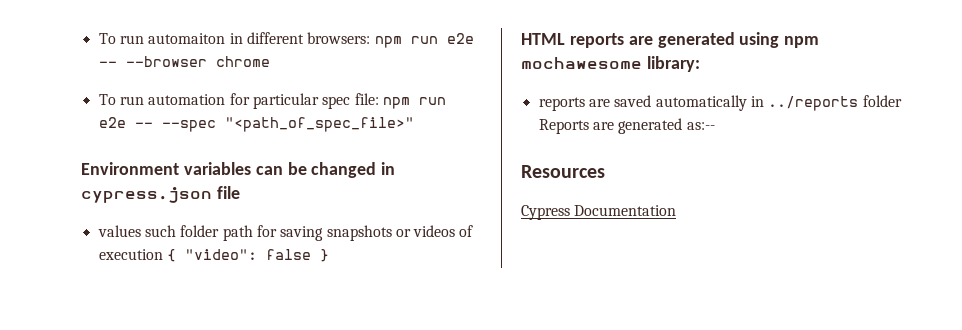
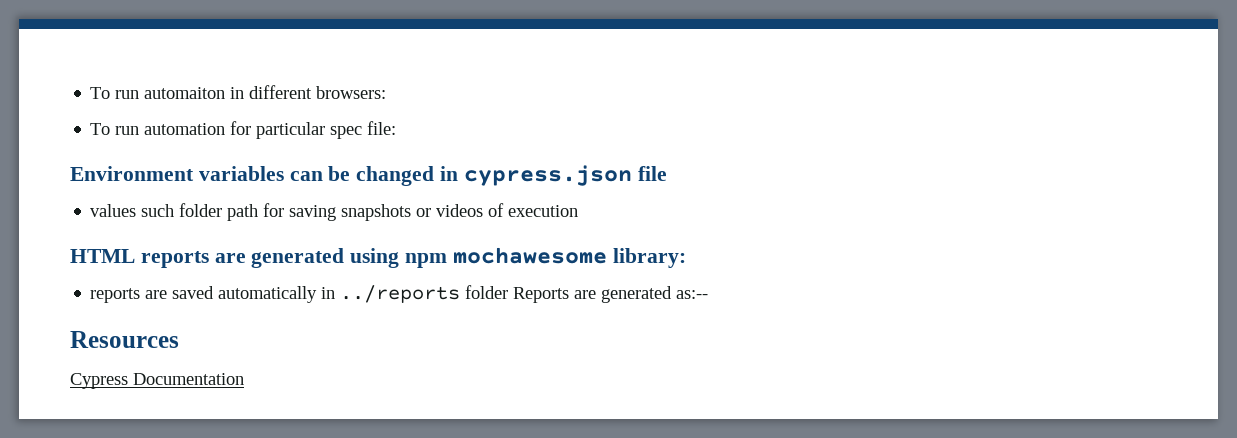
- To run automaiton in different browsers: npm run e2e -- --browser chrome
+ To run automaiton in different browsers:
- To run automation for particular spec file: npm run e2e -- --spec "<path_of_spec_file>"
+ To run automation for particular spec file:
- values such folder path for saving snapshots or videos of execution { "video": false }
+ values such folder path for saving snapshots or videos of execution

